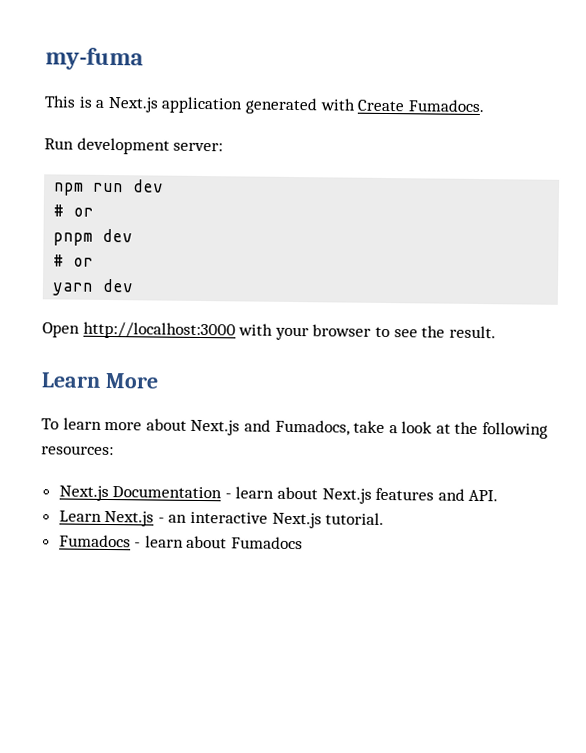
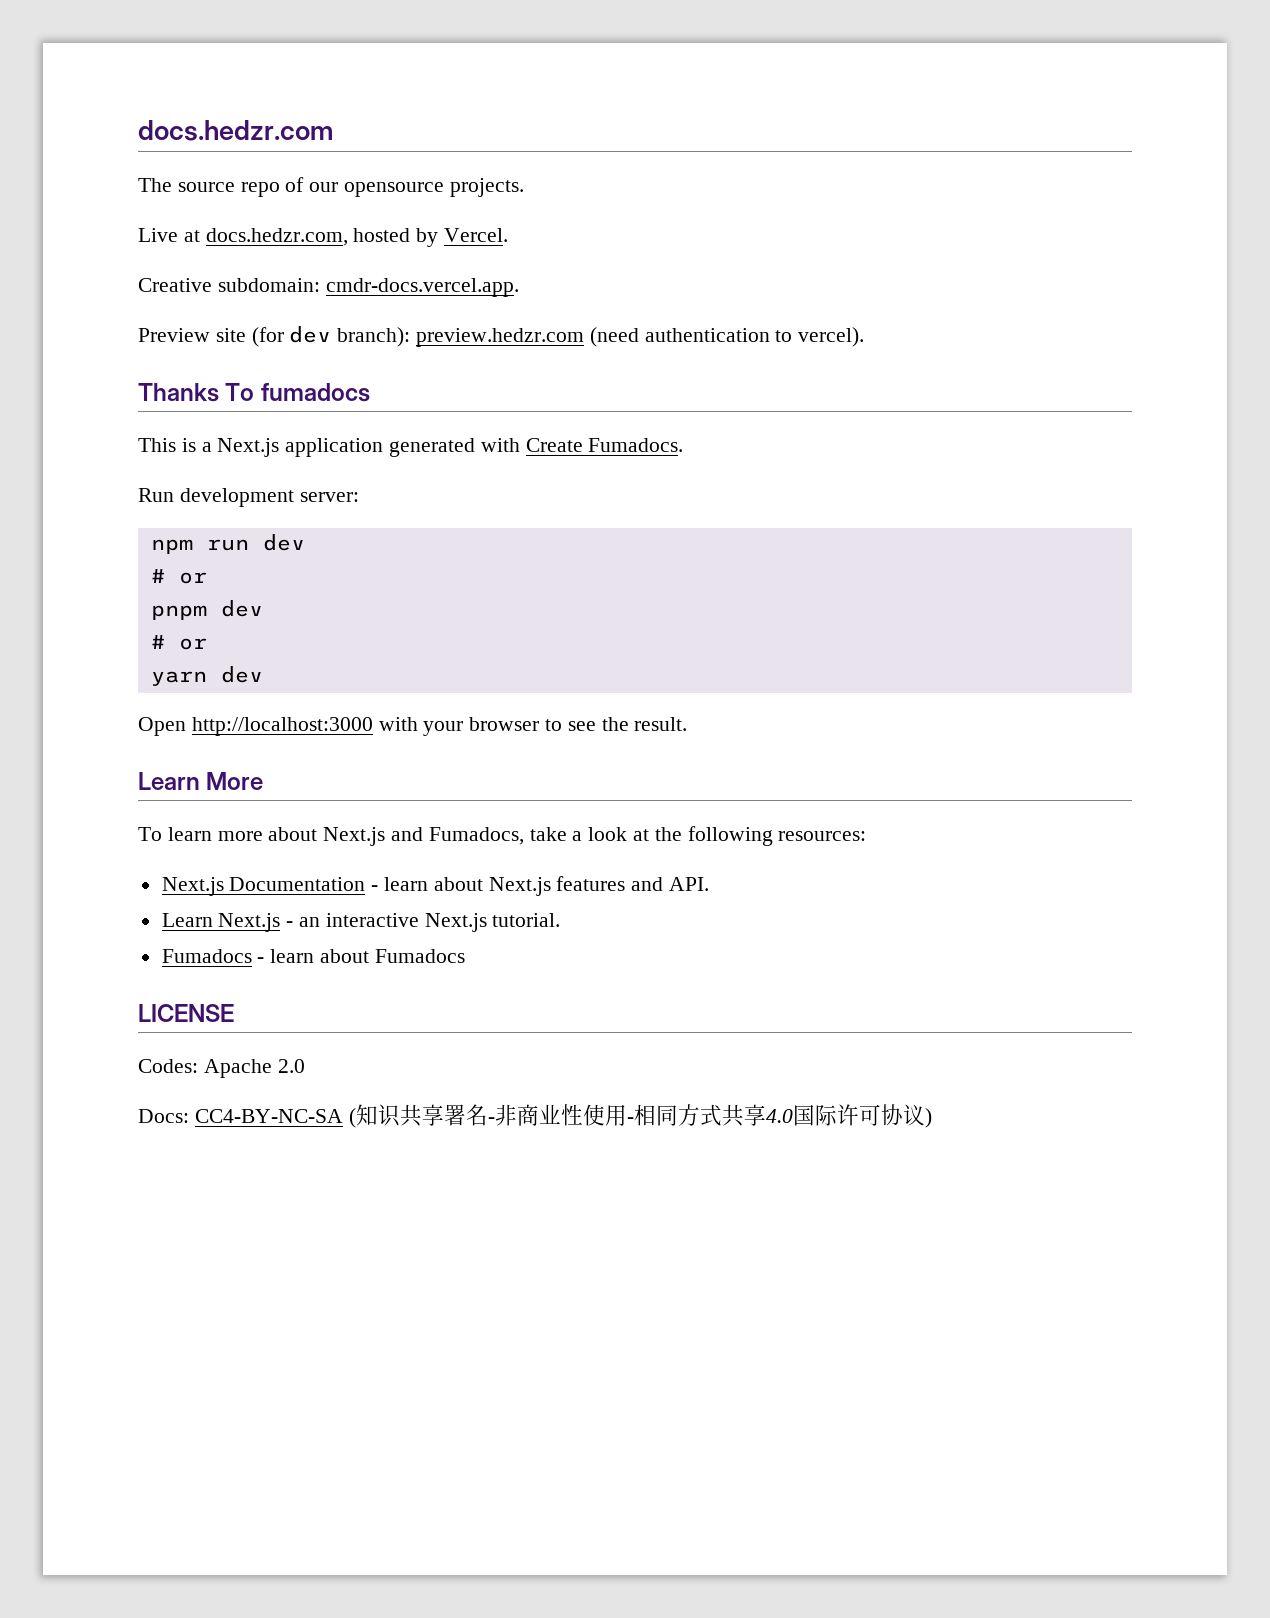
- my-fuma
+ docs.hedzr.com
+ The source repo of our opensource projects.
+ Live at docs.hedzr.com, hosted by Vercel.
+ Creative subdomain: cmdr-docs.vercel.app.
+ Preview site (for dev branch): preview.hedzr.com (need authentication to vercel).
+ Thanks To fumadocs
+ LICENSE
+ Codes: Apache 2.0
+ Docs: CC4-BY-NC-SA (知识共享署名-非商业性使用-相同方式共享4.0国际许可协议)

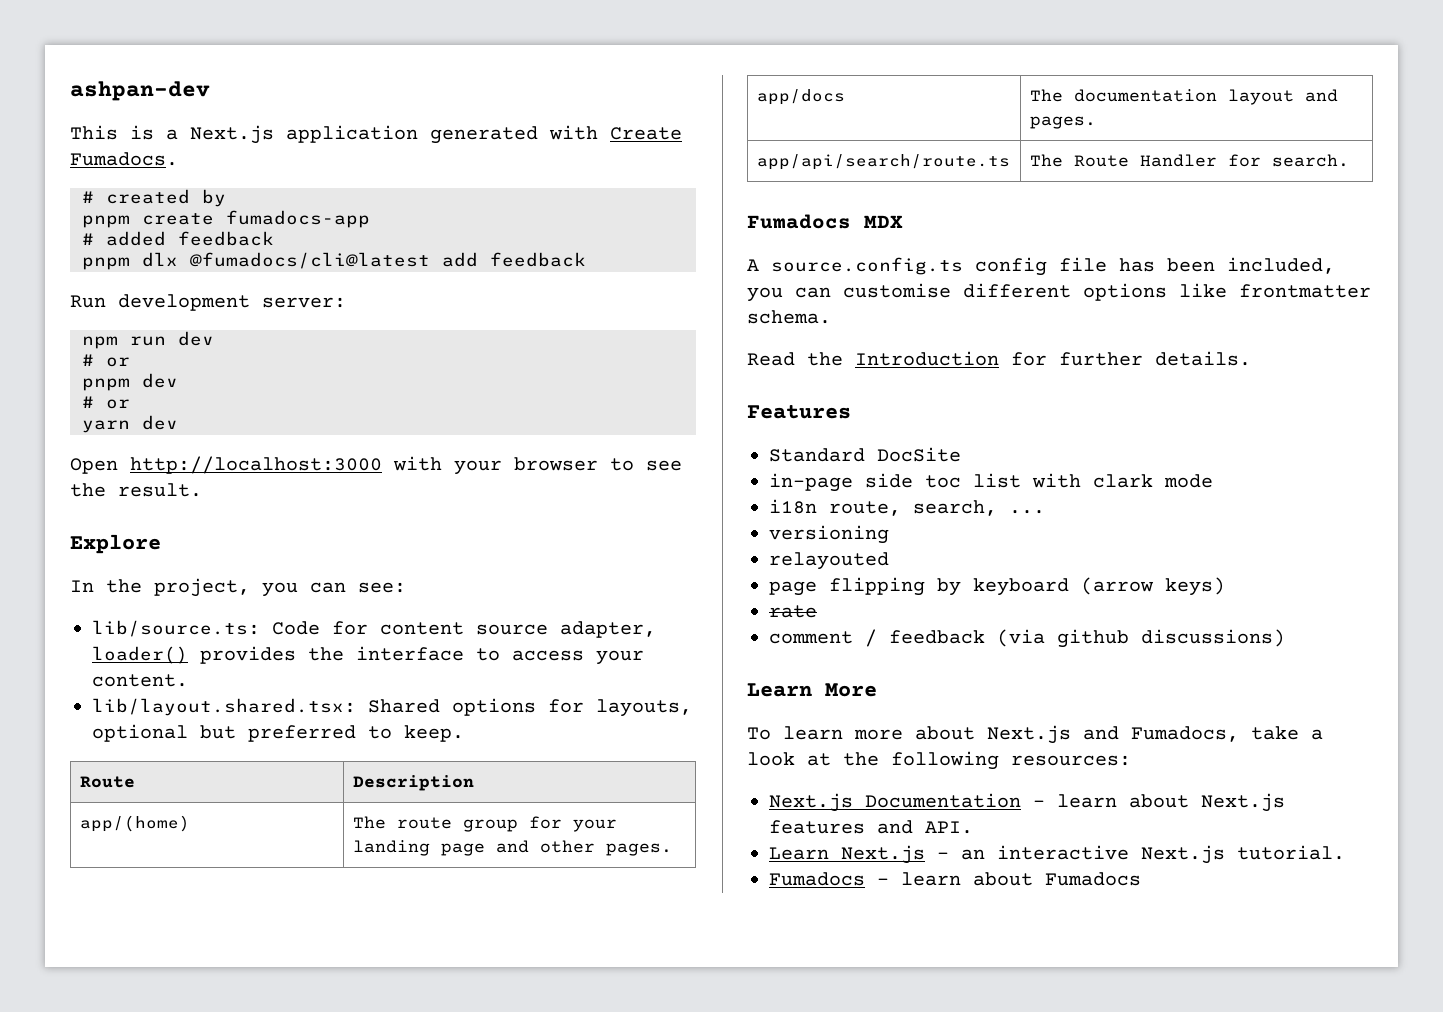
- docs.hedzr.com
- The source repo of our opensource projects.
- Live at docs.hedzr.com, hosted by Vercel.
- Creative subdomain: cmdr-docs.vercel.app.
- Preview site (for dev branch): preview.hedzr.com (need authentication to vercel).
- Thanks To fumadocs
+ ashpan-dev
+ # created by
+ pnpm create fumadocs-app
+ # added feedback
+ pnpm dlx @fumadocs/cli@latest add feedback
+ Explore
+ In the project, you can see:
+ lib/source.ts: Code for content source adapter, loader() provides the interface to access your content.
+ lib/layout.shared.tsx: Shared options for layouts, optional but preferred to keep.
+ Route | Description
+ app/(home) | The route group for your landing page and other pages.
+ app/docs | The documentation layout and pages.
+ app/api/search/route.ts | The Route Handler for search.
+ Fumadocs MDX
+ A source.config.ts config file has been included, you can customise different options like frontmatter schema.
+ Read the Introduction for further details.
+ Features
+ Standard DocSite
+ in-page side toc list with clark mode
+ i18n route, search, ...
+ versioning
+ relayouted
+ page flipping by keyboard (arrow keys)
+ rate
+ comment / feedback (via github discussions)
- LICENSE
- Codes: Apache 2.0
- Docs: CC4-BY-NC-SA (知识共享署名-非商业性使用-相同方式共享4.0国际许可协议)

